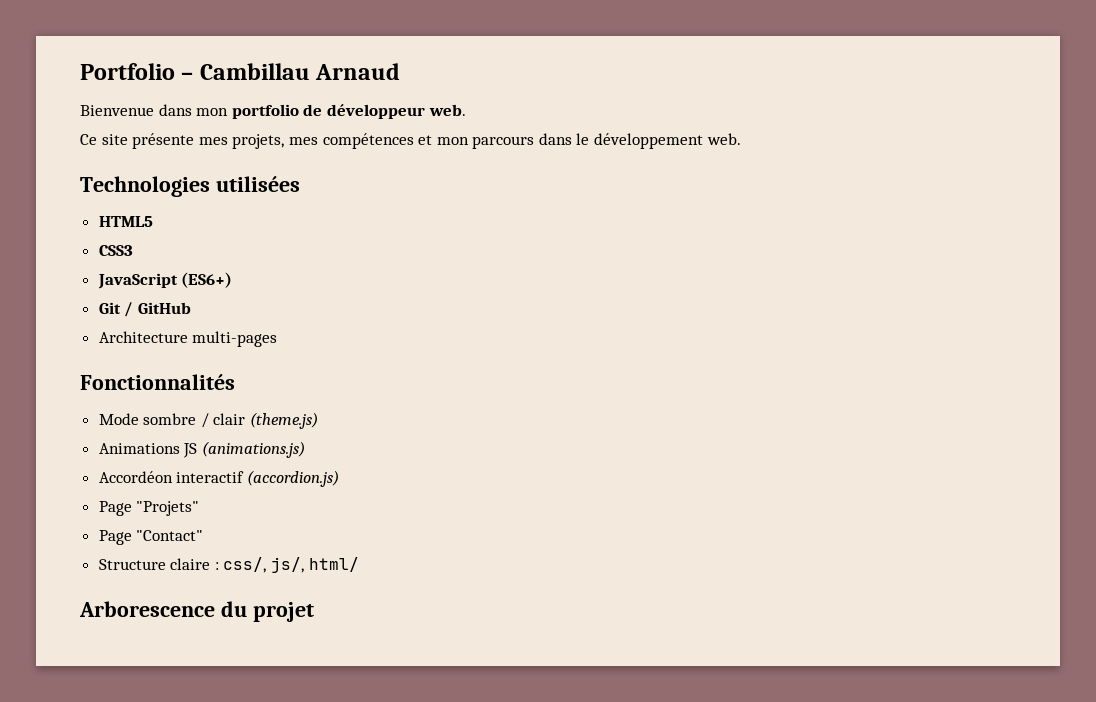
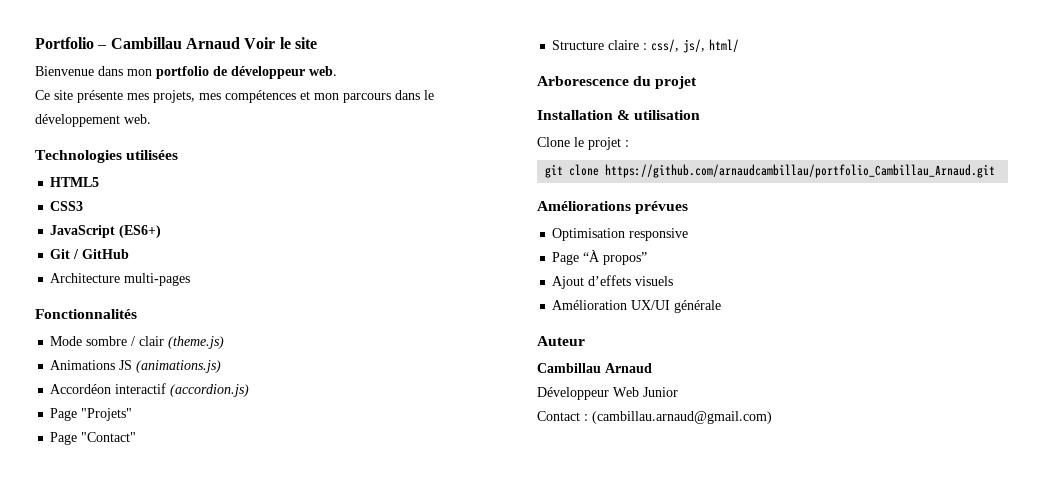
- Portfolio – Cambillau Arnaud
+ Portfolio – Cambillau Arnaud Voir le site
+ Installation & utilisation
+ Clone le projet :
+ git clone https://github.com/arnaudcambillau/portfolio_Cambillau_Arnaud.git
+ Améliorations prévues
+ Optimisation responsive
+ Page “À propos”
+ Ajout d’effets visuels
+ Amélioration UX/UI générale
+ Auteur
+ Cambillau Arnaud
+ Développeur Web Junior
+ Contact : (cambillau.arnaud@gmail.com)

